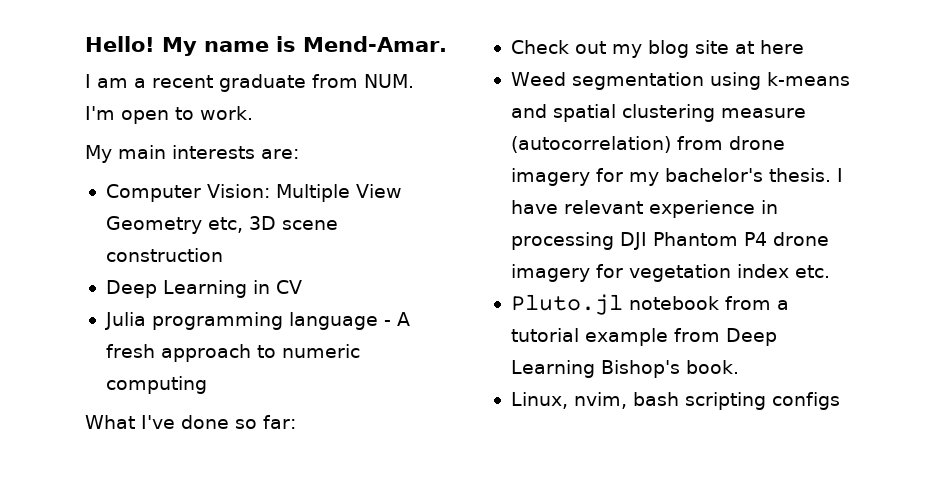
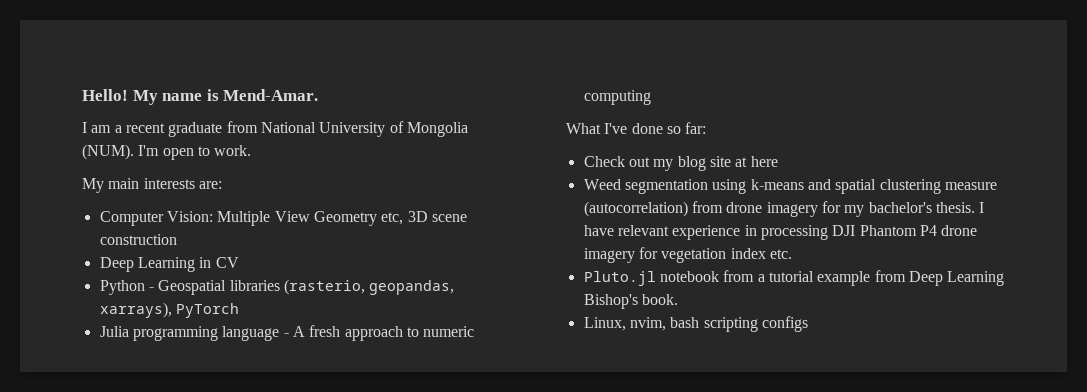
- I am a recent graduate from NUM. I'm open to work.
+ I am a recent graduate from National University of Mongolia (NUM). I'm open to work.
+ Python - Geospatial libraries (rasterio, geopandas, xarrays), PyTorch

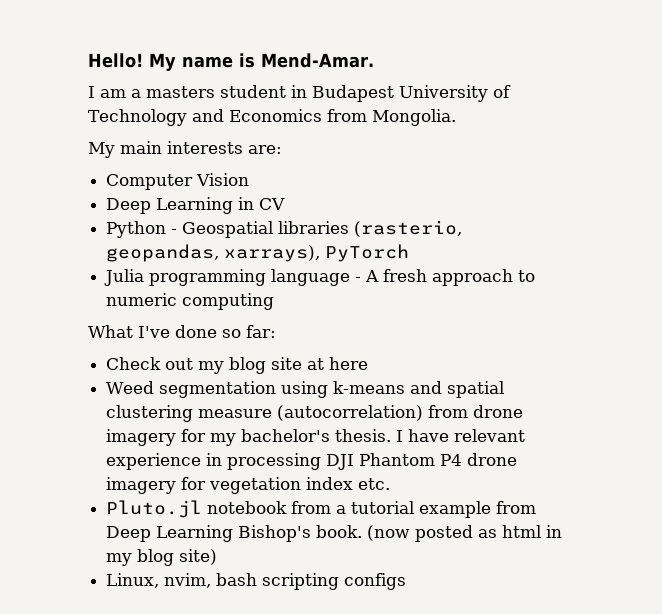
- I am a recent graduate from National University of Mongolia (NUM). I'm open to work.
+ I am a masters student in Budapest University of Technology and Economics from Mongolia.
- Computer Vision: Multiple View Geometry etc, 3D scene construction
+ Computer Vision
+ (now posted as html in my blog site)

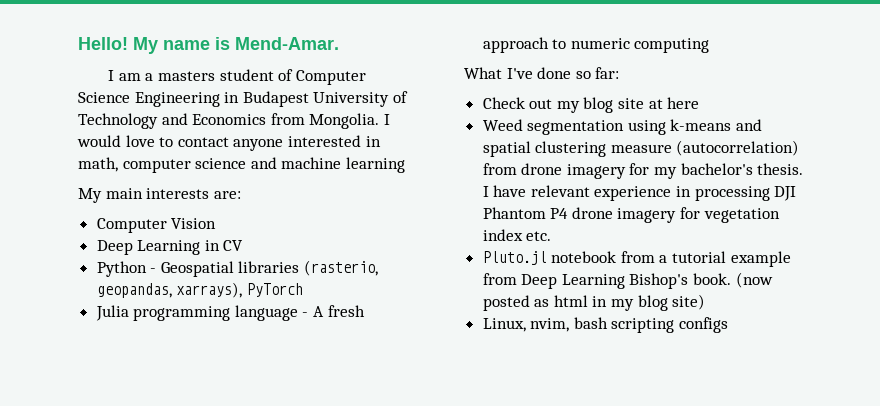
- I am a masters student in Budapest University of Technology and Economics from Mongolia.
+ I am a masters student of Computer Science Engineering in Budapest University of Technology and Economics from Mongolia. I would love to contact anyone interested in math, computer science and machine learning

